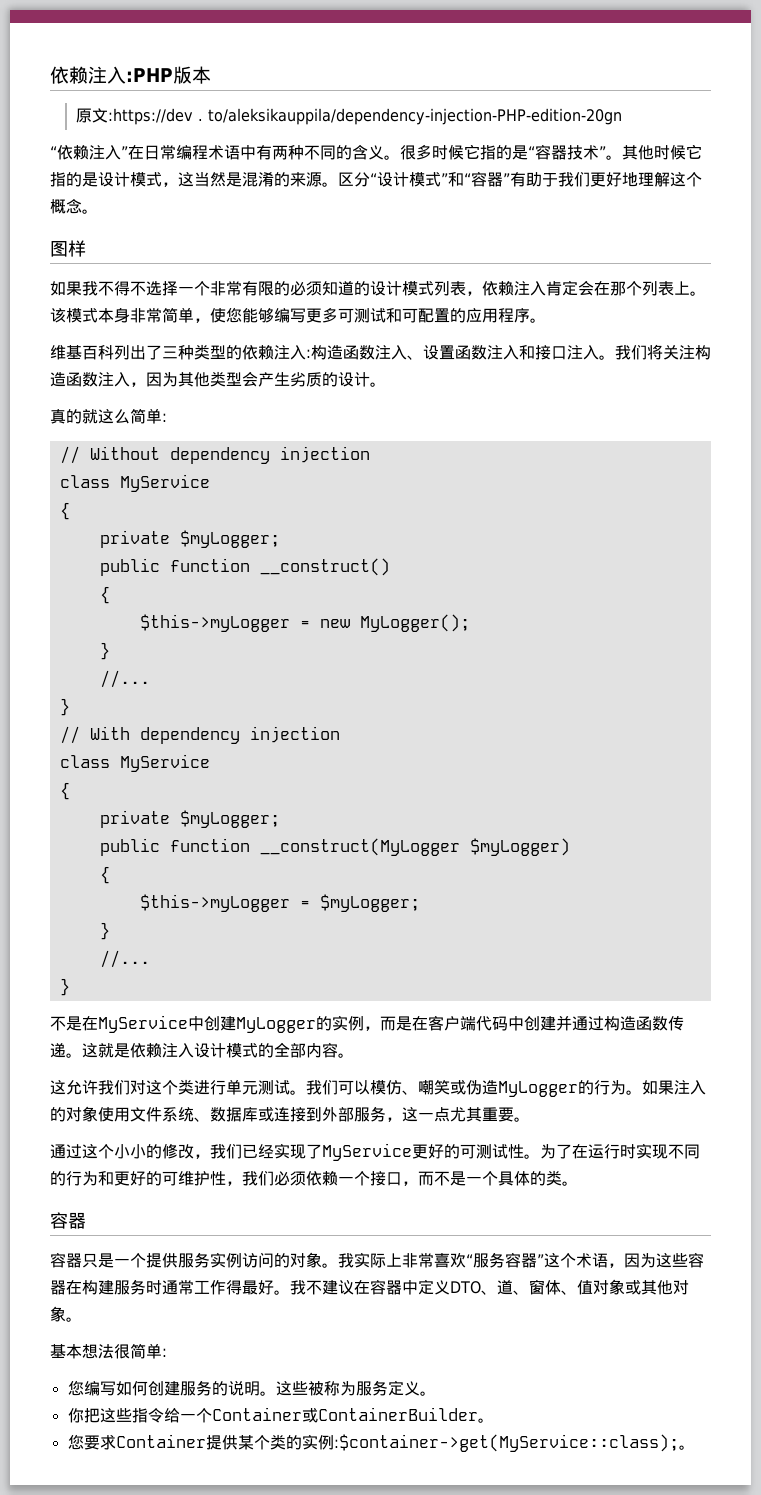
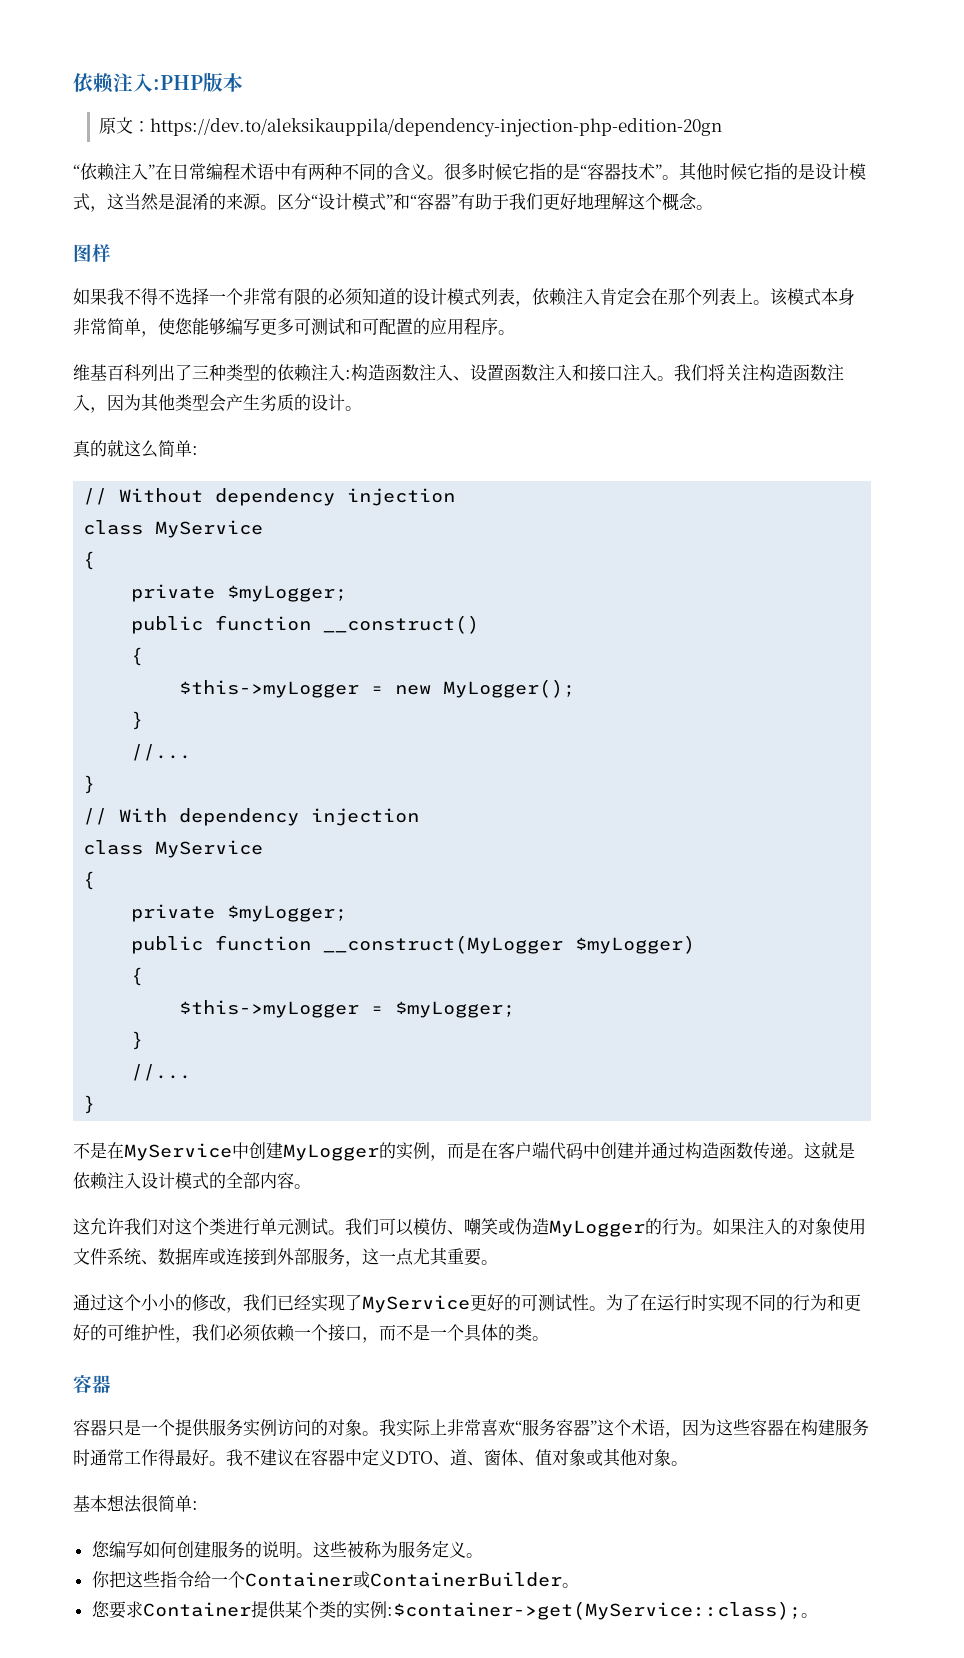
- 原文:https://dev . to/aleksikauppila/dependency-injection-PHP-edition-20gn
+ 原文：https://dev.to/aleksikauppila/dependency-injection-php-edition-20gn

